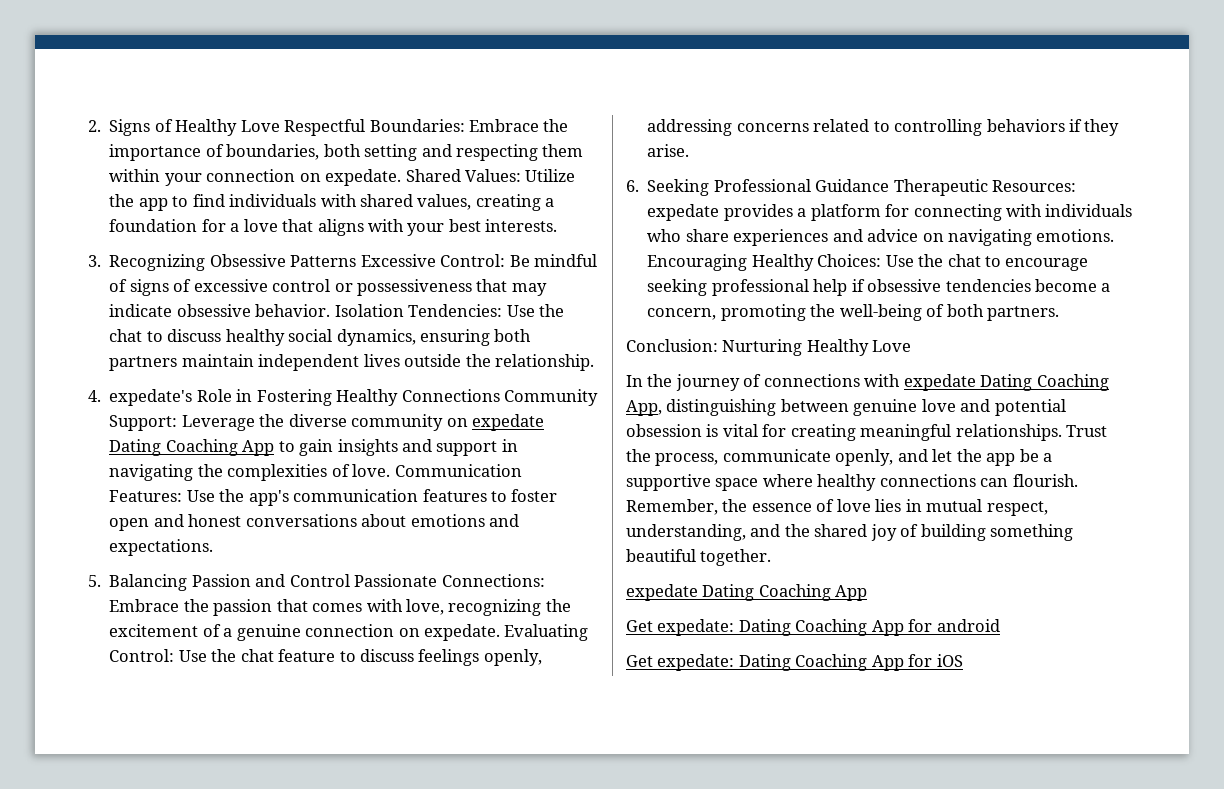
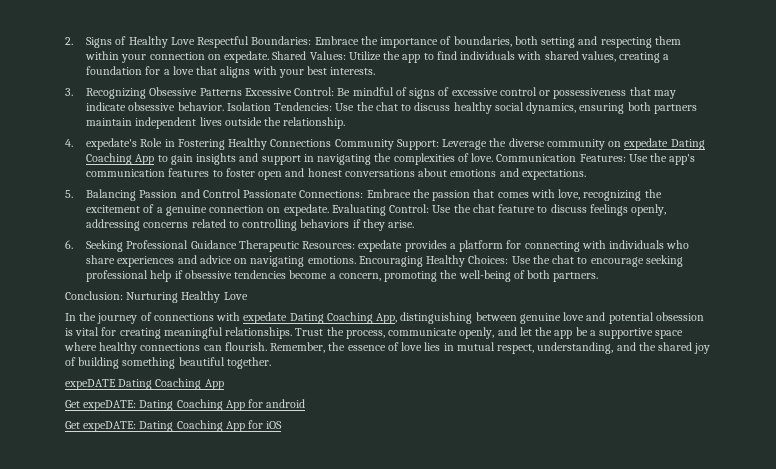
  Remember, the essence of love lies in mutual respect, understanding, and the shared joy of building something beautiful together.
- expedate Dating Coaching App
+ expeDATE Dating Coaching App
- Get expedate: Dating Coaching App for android
+ Get expeDATE: Dating Coaching App for android
- Get expedate: Dating Coaching App for iOS
+ Get expeDATE: Dating Coaching App for iOS

